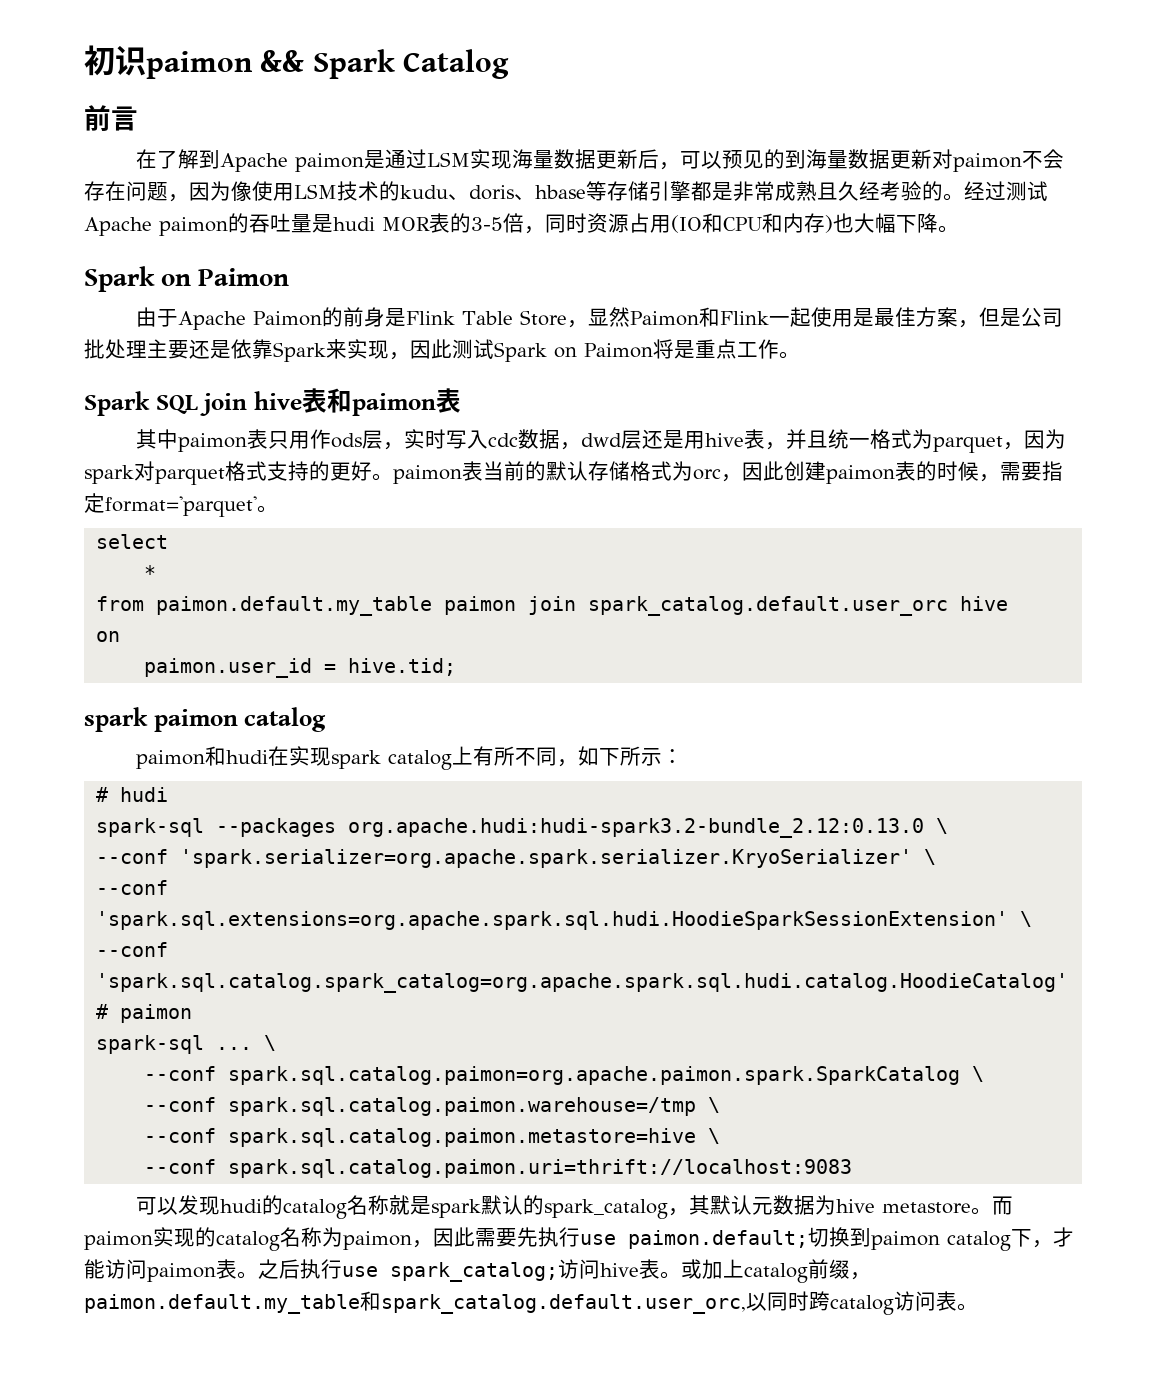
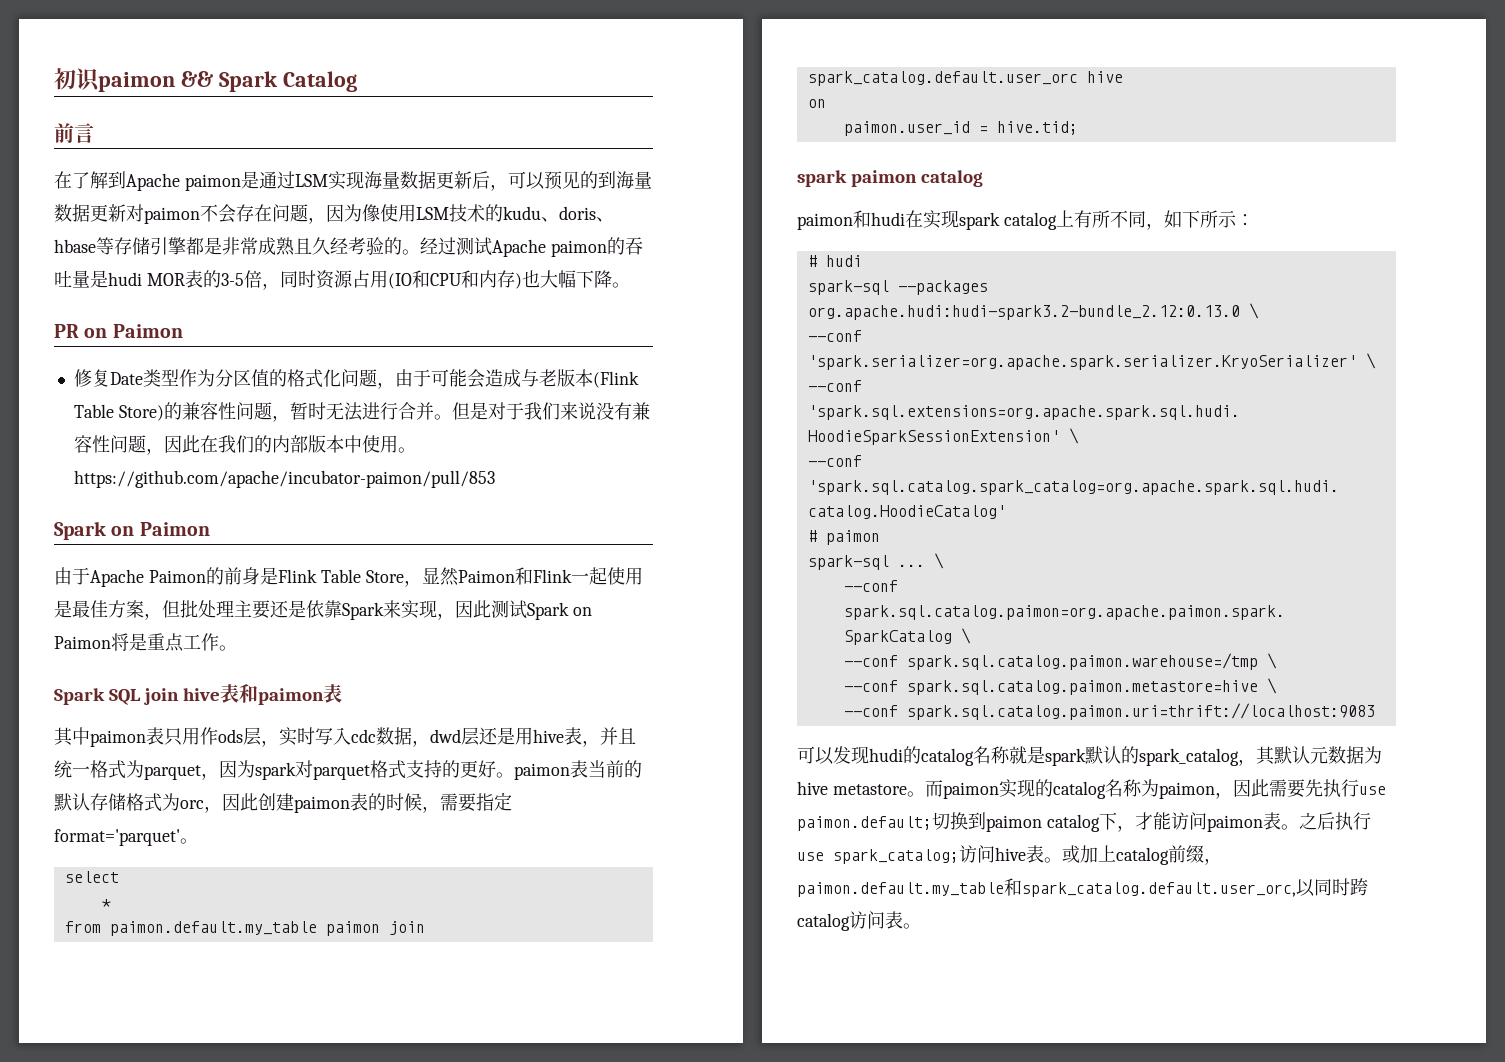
+ PR on Paimon
+ 修复Date类型作为分区值的格式化问题，由于可能会造成与老版本(Flink Table Store)的兼容性问题，暂时无法进行合并。但是对于我们来说没有兼容性问题，因此在我们的内部版本中使用。https://github.com/apache/incubator-paimon/pull/853
- 由于Apache Paimon的前身是Flink Table Store，显然Paimon和Flink一起使用是最佳方案，但是公司批处理主要还是依靠Spark来实现，因此测试Spark on Paimon将是重点工作。
+ 由于Apache Paimon的前身是Flink Table Store，显然Paimon和Flink一起使用是最佳方案，但批处理主要还是依靠Spark来实现，因此测试Spark on Paimon将是重点工作。

